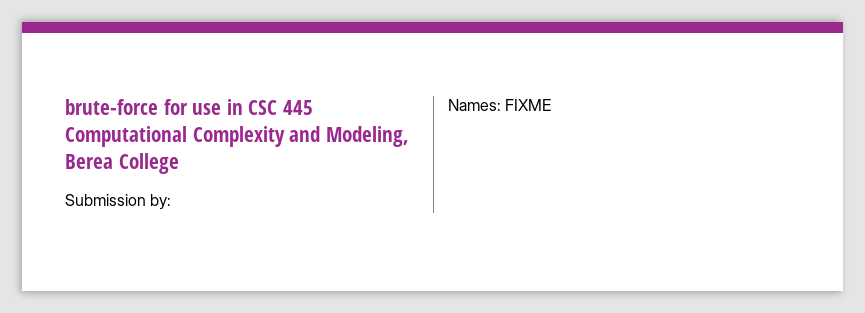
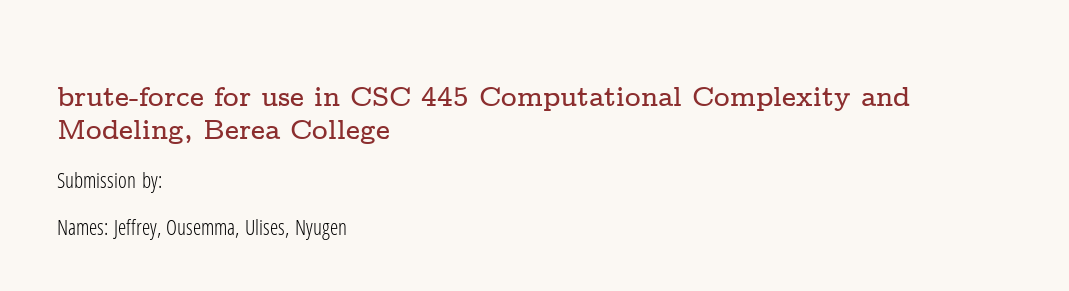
- Names: FIXME
+ Names: Jeffrey, Ousemma, Ulises, Nyugen

